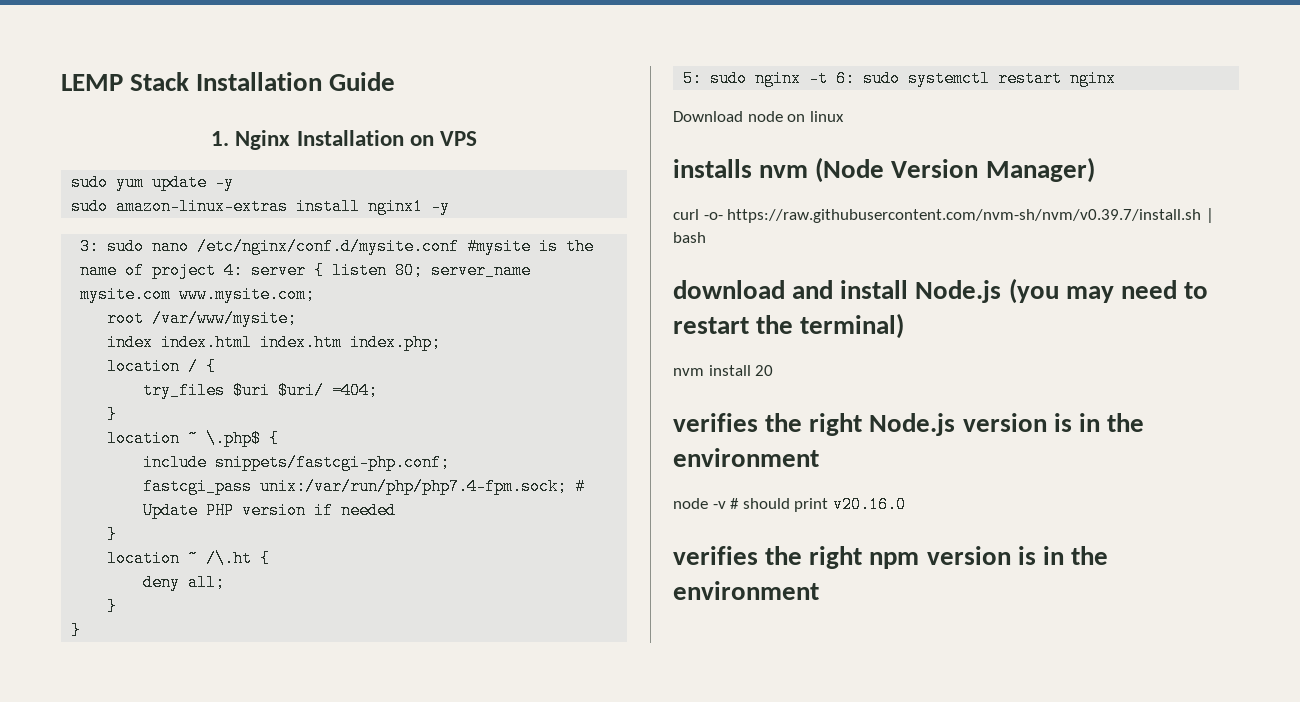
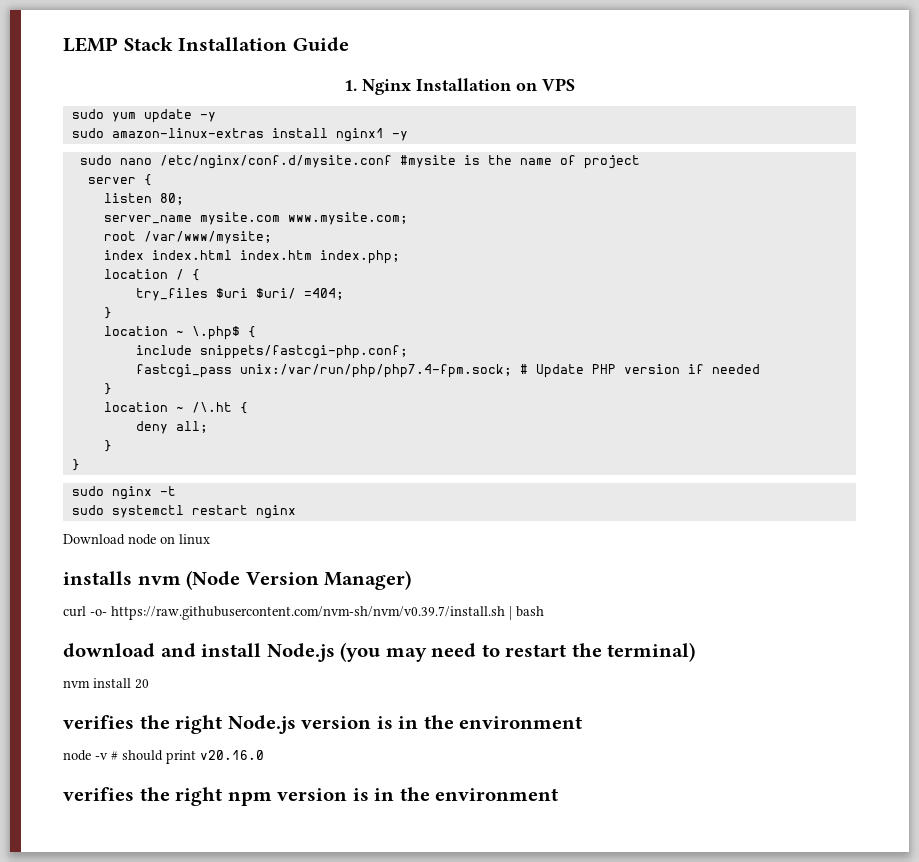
- 3: sudo nano /etc/nginx/conf.d/mysite.conf #mysite is the name of project 4: server { listen 80; server_name mysite.com www.mysite.com;
+ sudo nano /etc/nginx/conf.d/mysite.conf #mysite is the name of project
+ server {
+ listen 80;
+ server_name mysite.com www.mysite.com;
- 5: sudo nginx -t 6: sudo systemctl restart nginx
+ sudo nginx -t
+ sudo systemctl restart nginx

